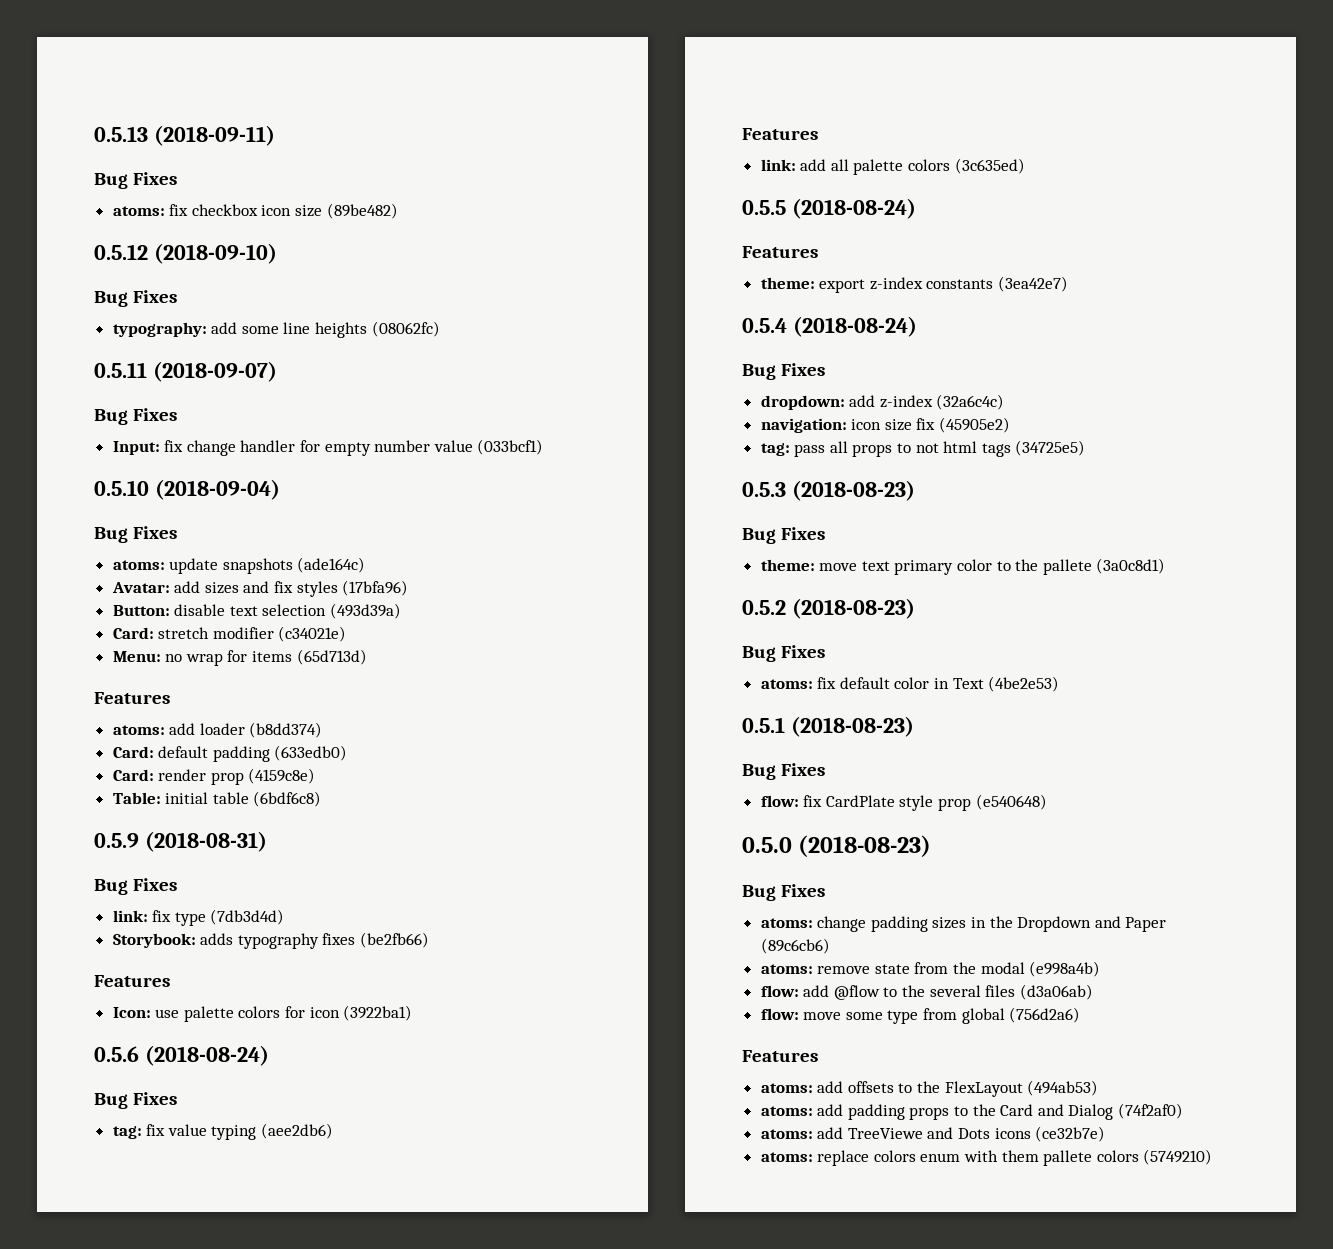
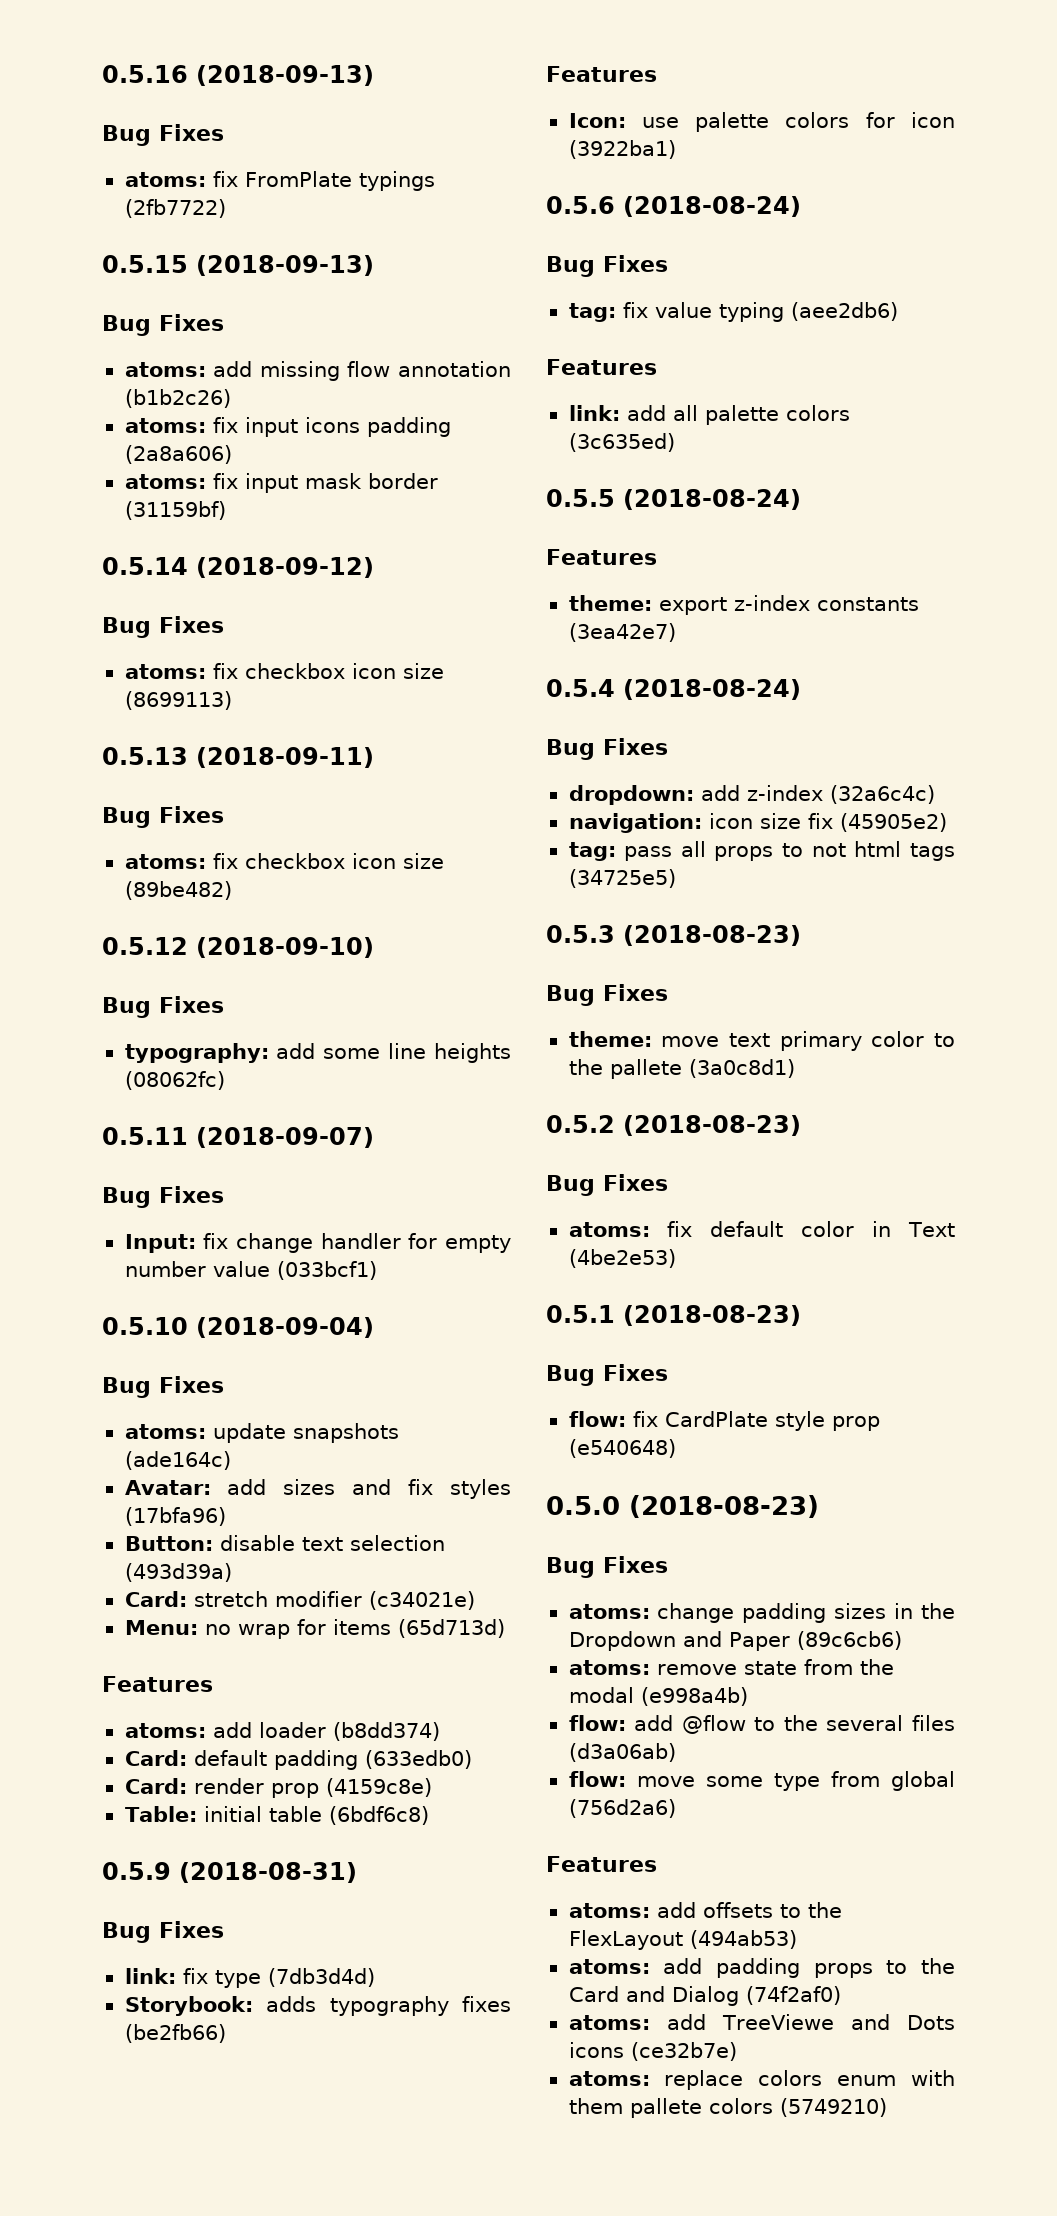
+ 0.5.16 (2018-09-13)
+ Bug Fixes
+ atoms: fix FromPlate typings (2fb7722)
+ 0.5.15 (2018-09-13)
+ Bug Fixes
+ atoms: add missing flow annotation (b1b2c26)
+ atoms: fix input icons padding (2a8a606)
+ atoms: fix input mask border (31159bf)
+ 0.5.14 (2018-09-12)
+ Bug Fixes
+ atoms: fix checkbox icon size (8699113)

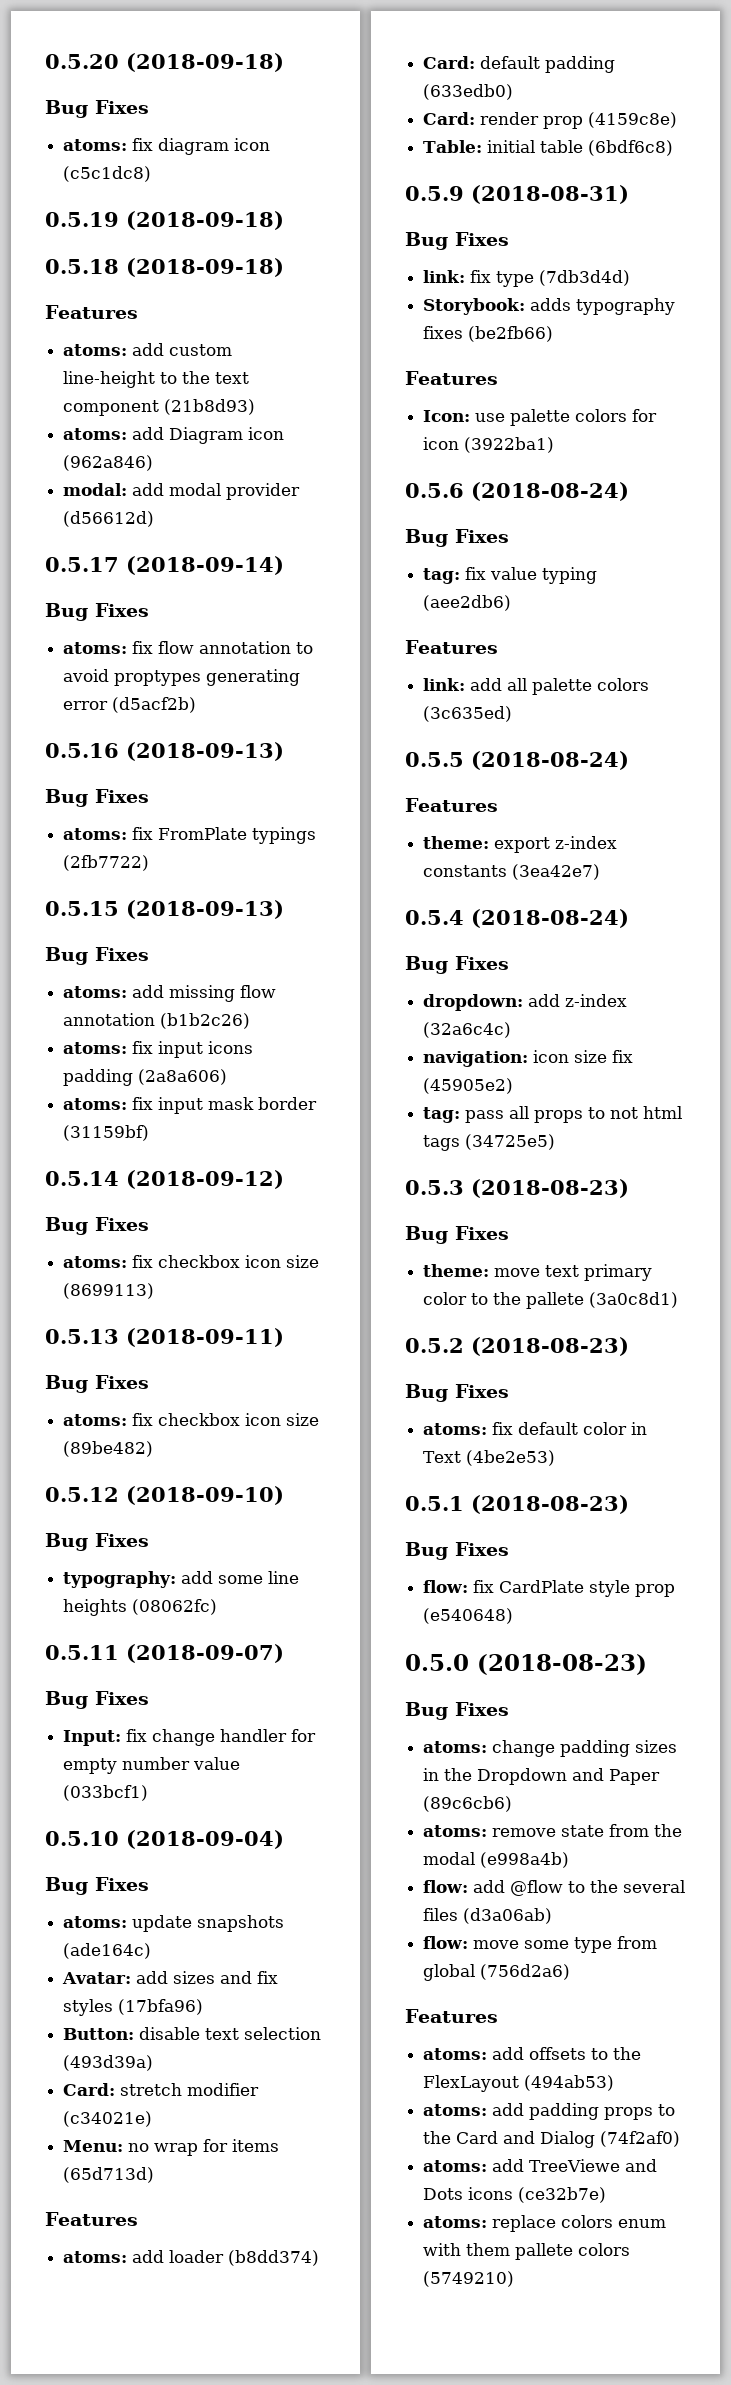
+ 0.5.20 (2018-09-18)
+ Bug Fixes
+ atoms: fix diagram icon (c5c1dc8)
+ 0.5.19 (2018-09-18)
+ 0.5.18 (2018-09-18)
+ Features
+ atoms: add custom line-height to the text component (21b8d93)
+ atoms: add Diagram icon (962a846)
+ modal: add modal provider (d56612d)
+ 0.5.17 (2018-09-14)
+ Bug Fixes
+ atoms: fix flow annotation to avoid proptypes generating error (d5acf2b)

